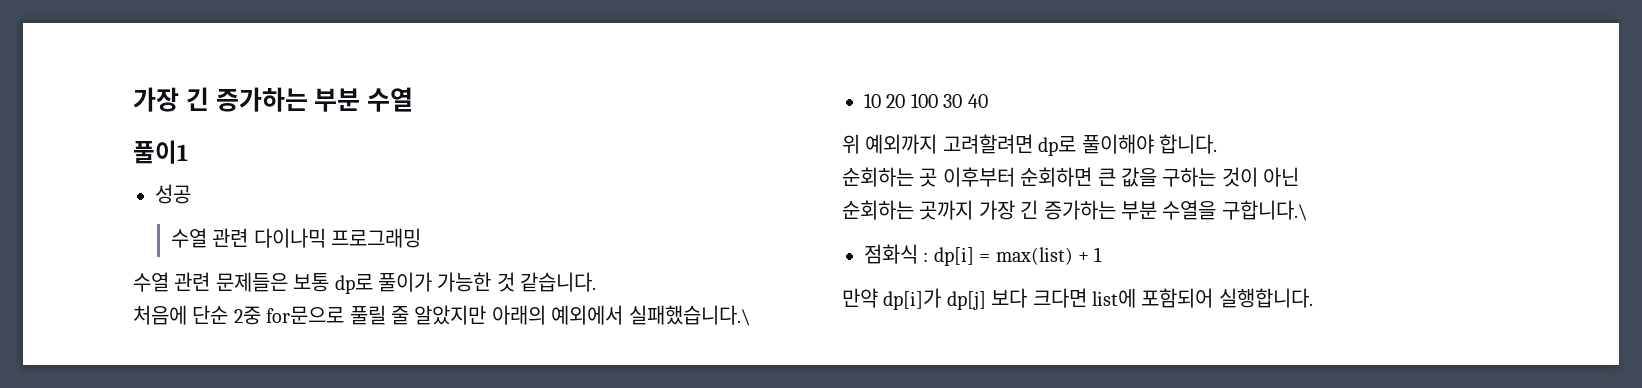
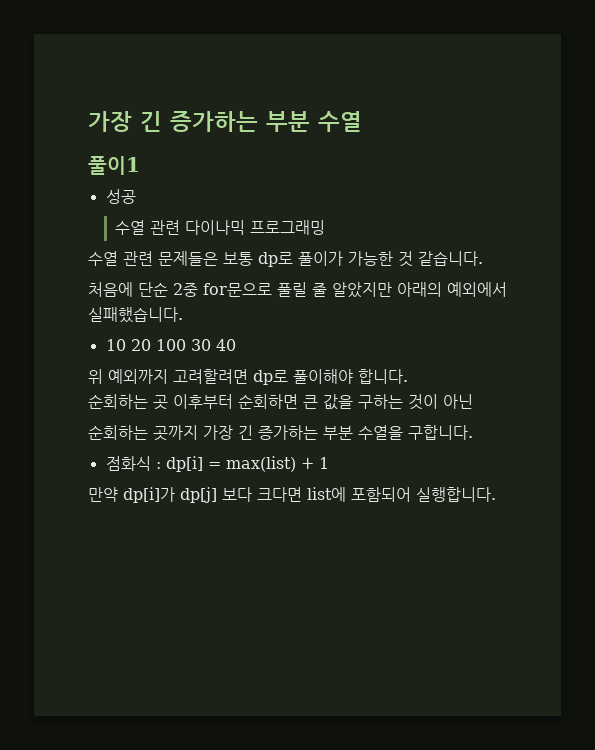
- 처음에 단순 2중 for문으로 풀릴 줄 알았지만 아래의 예외에서 실패했습니다.\
+ 처음에 단순 2중 for문으로 풀릴 줄 알았지만 아래의 예외에서 실패했습니다.
- 순회하는 곳까지 가장 긴 증가하는 부분 수열을 구합니다.\
+ 순회하는 곳까지 가장 긴 증가하는 부분 수열을 구합니다.

